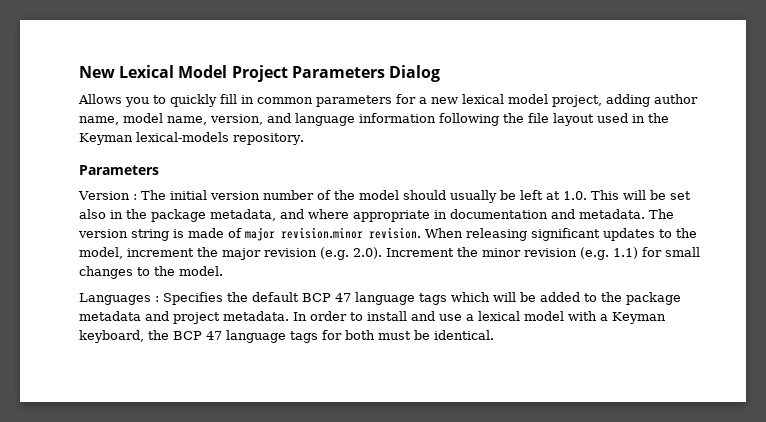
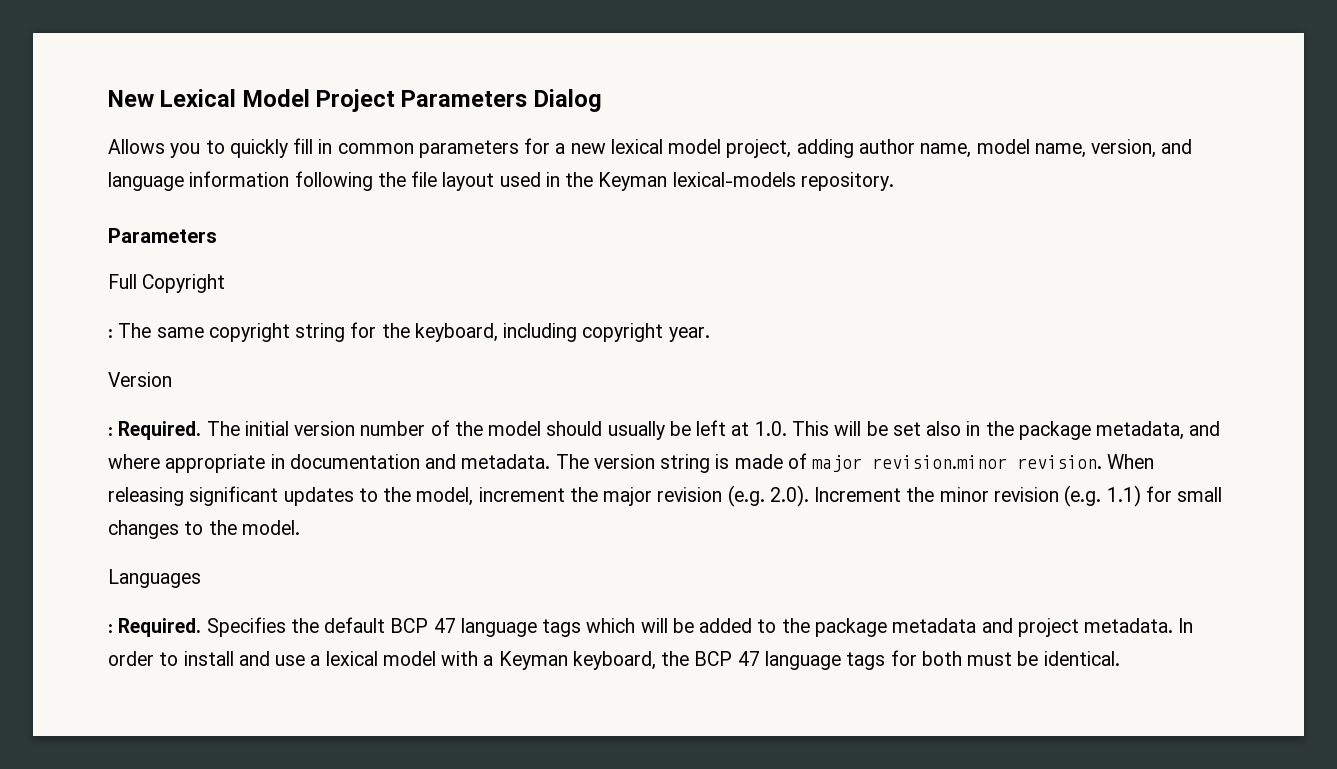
+ Full Copyright
+ : The same copyright string for the keyboard, including copyright year.
- Version : The initial version number of the model should usually be left at 1.0. This will be set also in the package metadata, and where appropriate in documentation and metadata.
+ Version
+ : Required. The initial version number of the model should usually be left at 1.0. This will be set also in the package metadata, and where appropriate in documentation and metadata.
- Languages : Specifies the default BCP 47 language tags which will be added to the package metadata and project metadata.
+ Languages
+ : Required. Specifies the default BCP 47 language tags which will be added to the package metadata and project metadata.

